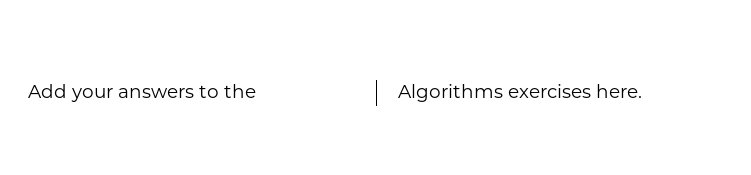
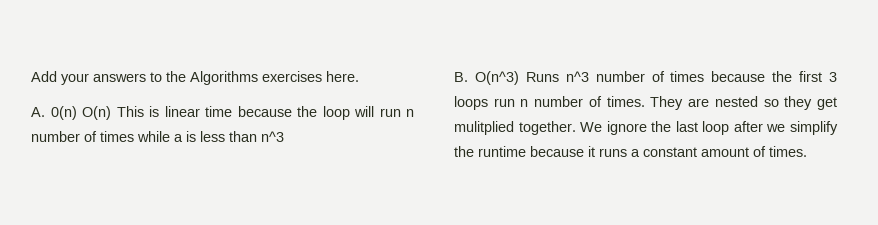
+ A. 0(n) O(n) This is linear time because the loop will run n number of times while a is less than n^3
+ B. O(n^3) Runs n^3 number of times because the first 3 loops run n number of times. They are nested so they get mulitplied together. We ignore the last loop after we simplify the runtime because it runs a constant amount of times.

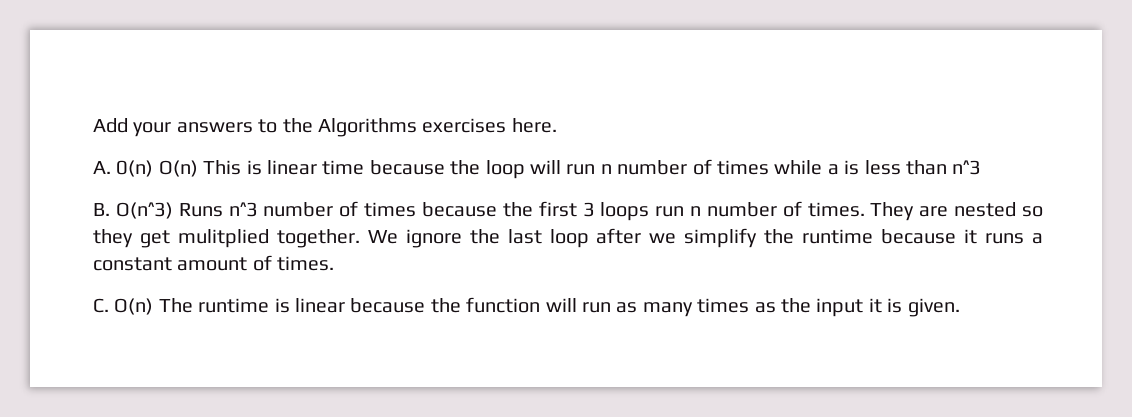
+ C. O(n) The runtime is linear because the function will run as many times as the input it is given.

